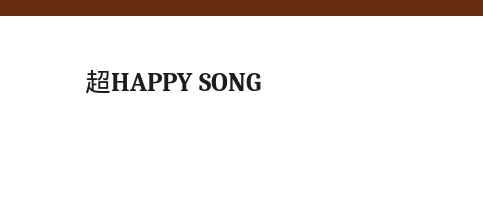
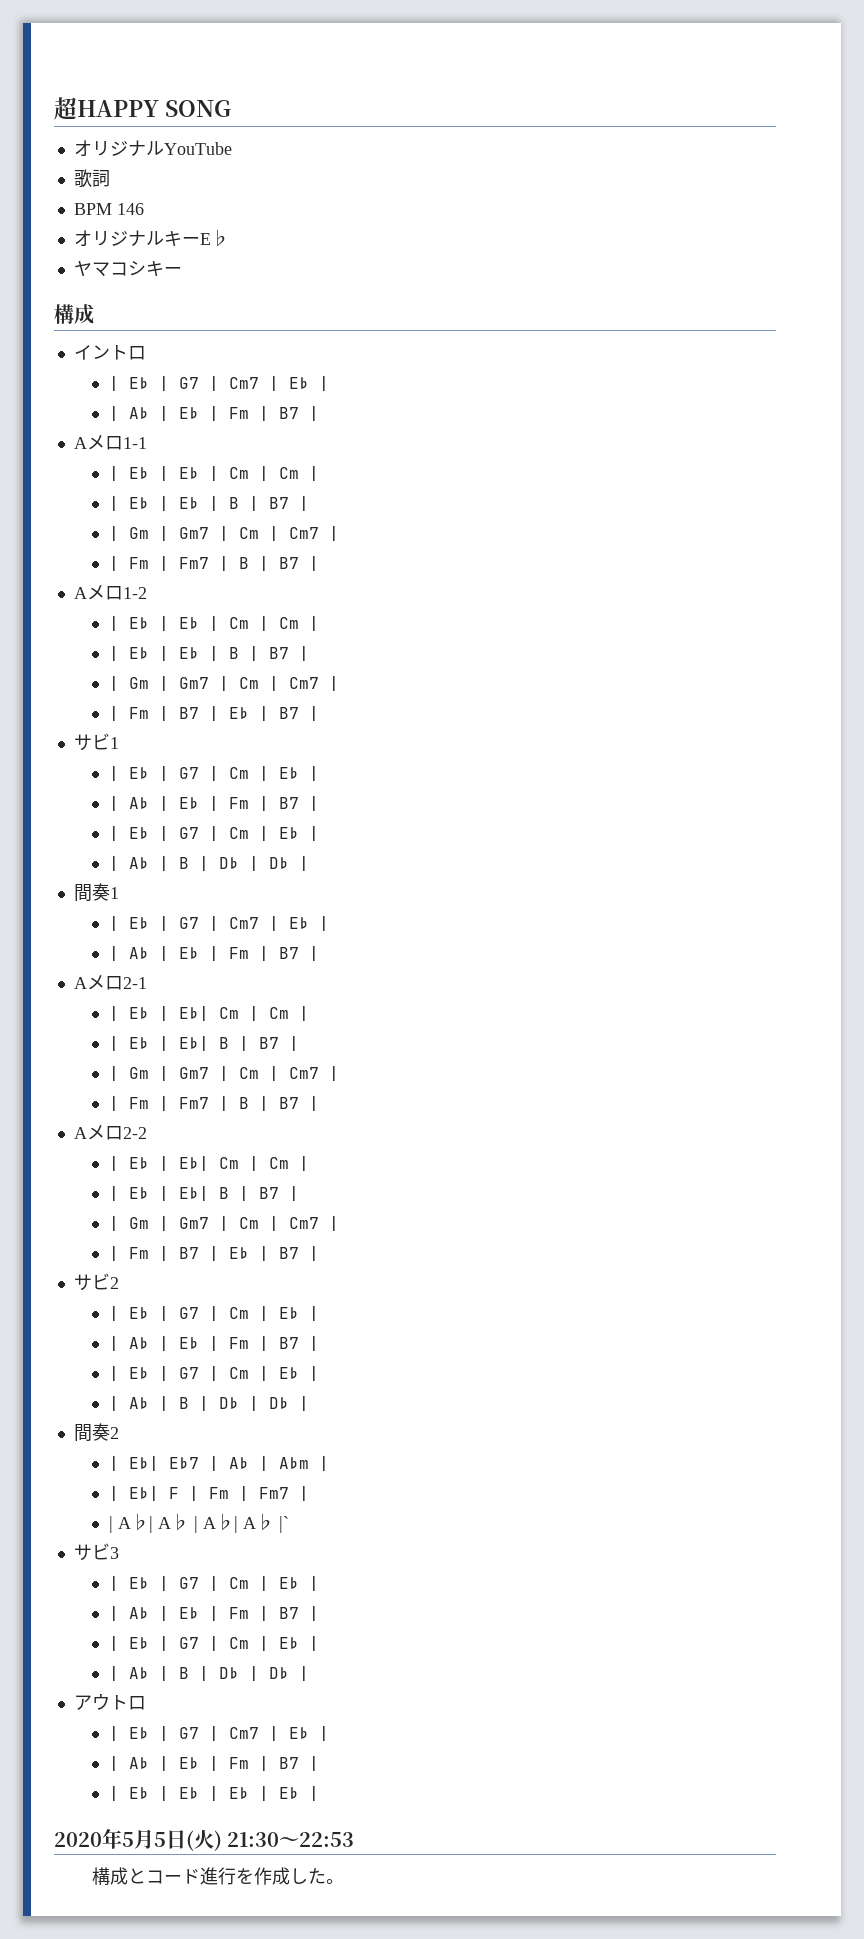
+ オリジナルYouTube
+ 歌詞
+ BPM 146
+ オリジナルキーE♭
+ ヤマコシキー
+ 構成
+ イントロ
+ | E♭ | G7 | Cm7 | E♭ |
+ | A♭ | E♭ | Fm | B7 |
+ Aメロ1-1
+ | E♭ | E♭ | Cm | Cm |
+ | E♭ | E♭ | B | B7 |
+ | Gm | Gm7 | Cm | Cm7 |
+ | Fm | Fm7 | B | B7 |
+ Aメロ1-2
+ | E♭ | E♭ | Cm | Cm |
+ | E♭ | E♭ | B | B7 |
+ | Gm | Gm7 | Cm | Cm7 |
+ | Fm | B7 | E♭ | B7 |
+ サビ1
+ | E♭ | G7 | Cm | E♭ |
+ | A♭ | E♭ | Fm | B7 |
+ | E♭ | G7 | Cm | E♭ |
+ | A♭ | B | D♭ | D♭ |
+ 間奏1
+ | E♭ | G7 | Cm7 | E♭ |
+ | A♭ | E♭ | Fm | B7 |
+ Aメロ2-1
+ | E♭ | E♭| Cm | Cm |
+ | E♭ | E♭| B | B7 |
+ | Gm | Gm7 | Cm | Cm7 |
+ | Fm | Fm7 | B | B7 |
+ Aメロ2-2
+ | E♭ | E♭| Cm | Cm |
+ | E♭ | E♭| B | B7 |
+ | Gm | Gm7 | Cm | Cm7 |
+ | Fm | B7 | E♭ | B7 |
+ サビ2
+ | E♭ | G7 | Cm | E♭ |
+ | A♭ | E♭ | Fm | B7 |
+ | E♭ | G7 | Cm | E♭ |
+ | A♭ | B | D♭ | D♭ |
+ 間奏2
+ | E♭| E♭7 | A♭ | A♭m |
+ | E♭| F | Fm | Fm7 |
+ | A♭| A♭ | A♭| A♭ |`
+ サビ3
+ | E♭ | G7 | Cm | E♭ |
+ | A♭ | E♭ | Fm | B7 |
+ | E♭ | G7 | Cm | E♭ |
+ | A♭ | B | D♭ | D♭ |
+ アウトロ
+ | E♭ | G7 | Cm7 | E♭ |
+ | A♭ | E♭ | Fm | B7 |
+ | E♭ | E♭ | E♭ | E♭ |
+ 2020年5月5日(火) 21:30～22:53
+ 構成とコード進行を作成した。

